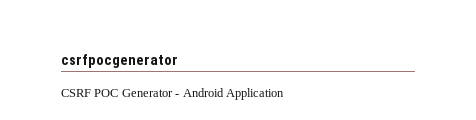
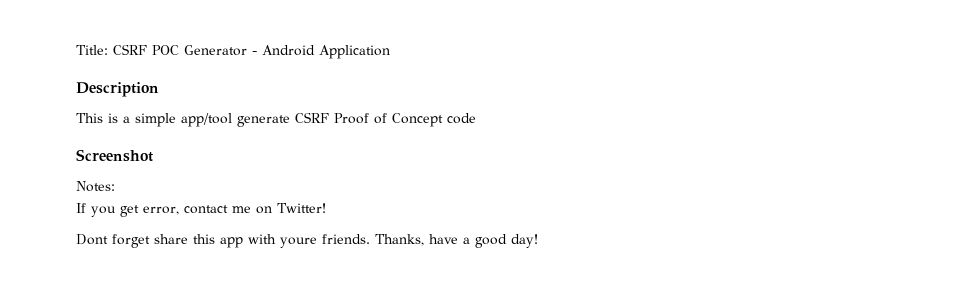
- csrfpocgenerator
- CSRF POC Generator - Android Application
+ Title: CSRF POC Generator - Android Application
+ Description
+ This is a simple app/tool generate CSRF Proof of Concept code
+ Screenshot
+ Notes:
+ If you get error, contact me on Twitter!
+ Dont forget share this app with youre friends. Thanks, have a good day!

